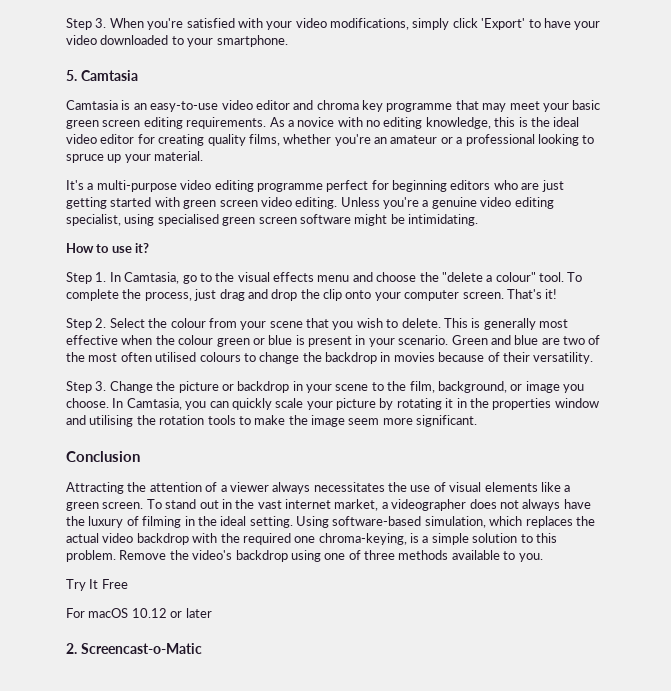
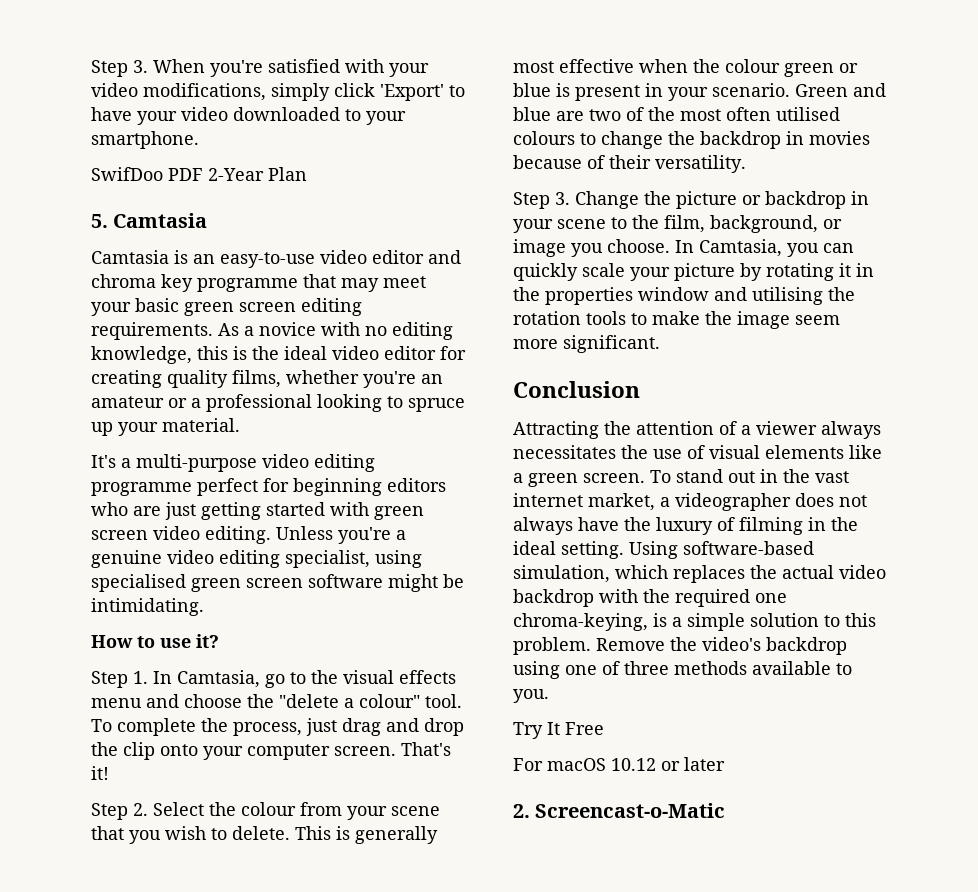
+ SwifDoo PDF 2-Year Plan

